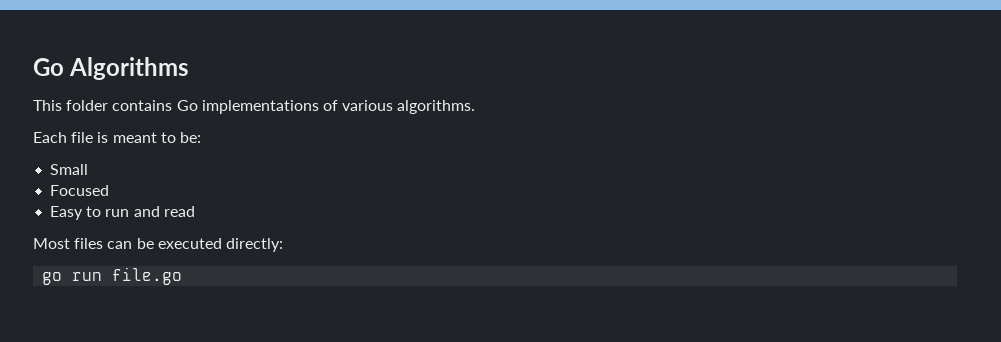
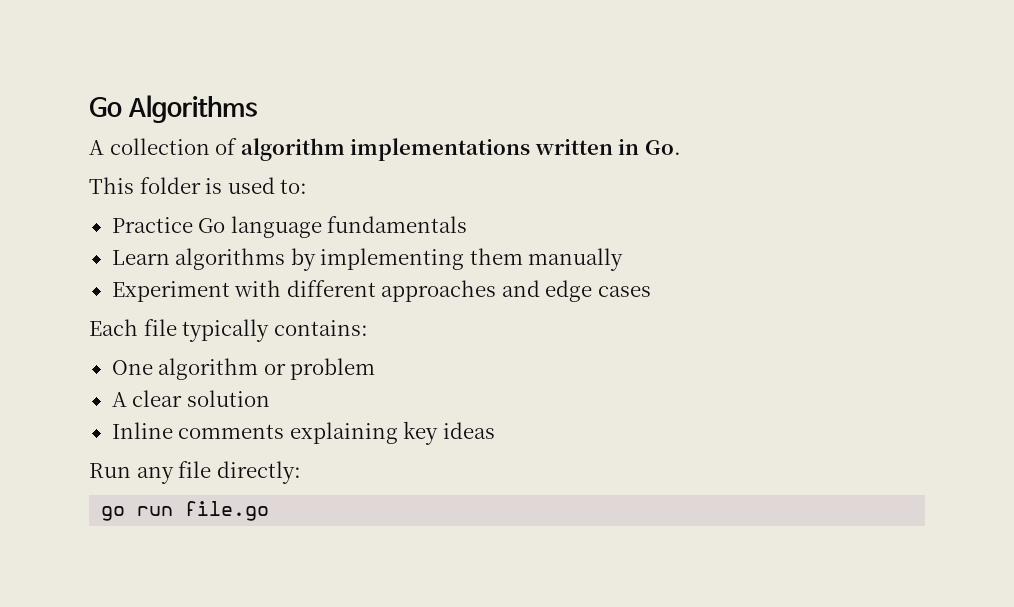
- This folder contains Go implementations of various algorithms.
- Each file is meant to be:
- Small
- Focused
- Easy to run and read
- Most files can be executed directly:
+ A collection of algorithm implementations written in Go.
+ This folder is used to:
+ Practice Go language fundamentals
+ Learn algorithms by implementing them manually
+ Experiment with different approaches and edge cases
+ Each file typically contains:
+ One algorithm or problem
+ A clear solution
+ Inline comments explaining key ideas
+ Run any file directly:

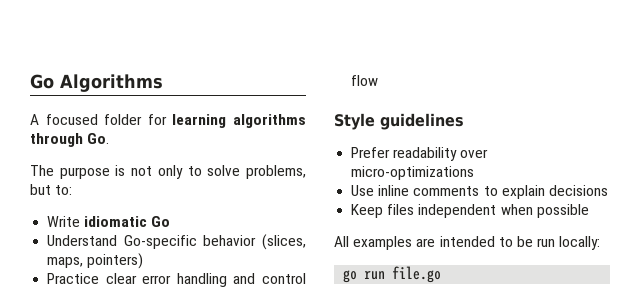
- A collection of algorithm implementations written in Go.
- This folder is used to:
- Practice Go language fundamentals
- Learn algorithms by implementing them manually
- Experiment with different approaches and edge cases
- Each file typically contains:
- One algorithm or problem
- A clear solution
- Inline comments explaining key ideas
- Run any file directly:
+ A focused folder for learning algorithms through Go.
+ The purpose is not only to solve problems, but to:
+ Write idiomatic Go
+ Understand Go-specific behavior (slices, maps, pointers)
+ Practice clear error handling and control flow
+ Style guidelines
+ Prefer readability over micro-optimizations
+ Use inline comments to explain decisions
+ Keep files independent when possible
+ All examples are intended to be run locally:

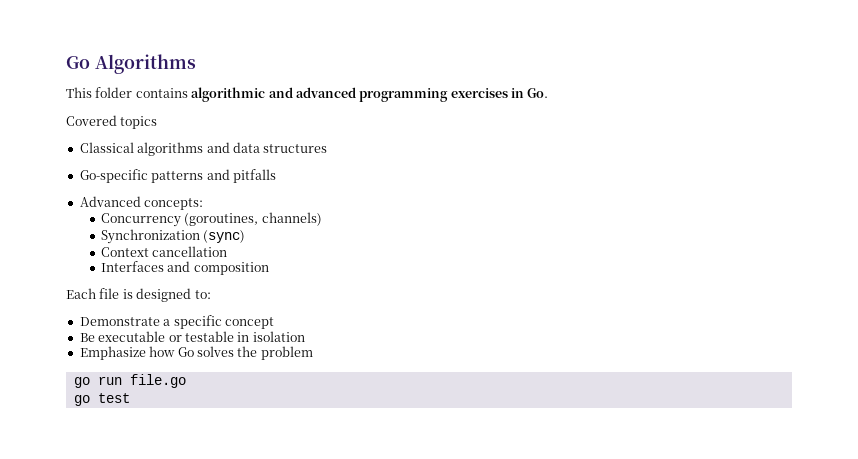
- A focused folder for learning algorithms through Go.
- The purpose is not only to solve problems, but to:
- Write idiomatic Go
- Understand Go-specific behavior (slices, maps, pointers)
- Practice clear error handling and control flow
- Style guidelines
- Prefer readability over micro-optimizations
- Use inline comments to explain decisions
- Keep files independent when possible
- All examples are intended to be run locally:
+ This folder contains algorithmic and advanced programming exercises in Go.
+ Covered topics
+ Classical algorithms and data structures
+ Go-specific patterns and pitfalls
+ Advanced concepts:
+ Concurrency (goroutines, channels)
+ Synchronization (sync)
+ Context cancellation
+ Interfaces and composition
+ Each file is designed to:
+ Demonstrate a specific concept
+ Be executable or testable in isolation
+ Emphasize how Go solves the problem
+ go test

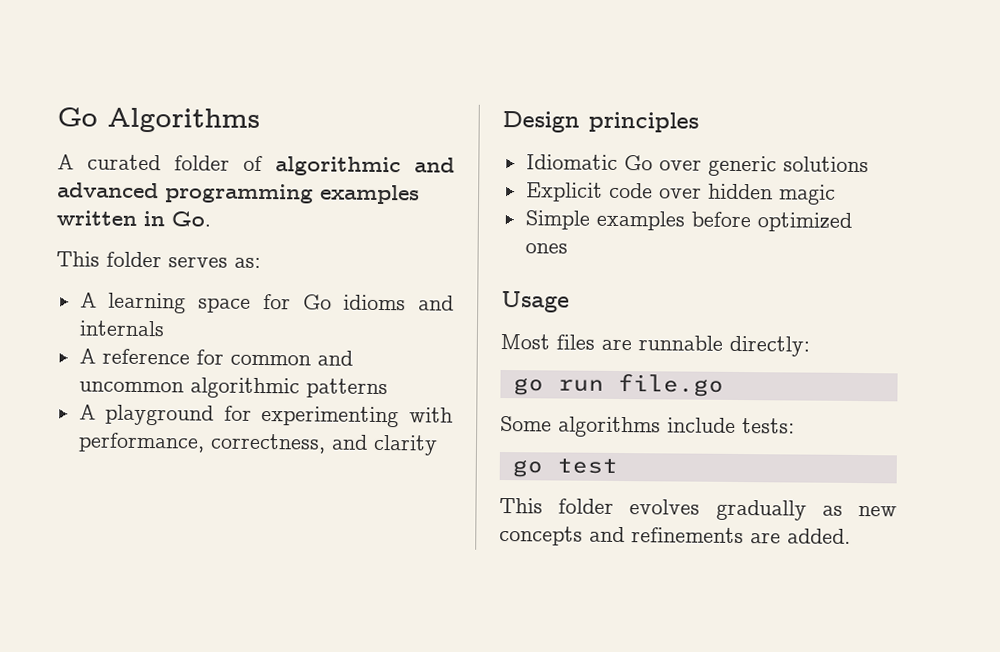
- This folder contains algorithmic and advanced programming exercises in Go.
+ A curated folder of algorithmic and advanced programming examples written in Go.
- Covered topics
- Classical algorithms and data structures
- Go-specific patterns and pitfalls
- Advanced concepts:
- Concurrency (goroutines, channels)
- Synchronization (sync)
- Context cancellation
- Interfaces and composition
- Each file is designed to:
- Demonstrate a specific concept
- Be executable or testable in isolation
- Emphasize how Go solves the problem
+ This folder serves as:
+ A learning space for Go idioms and internals
+ A reference for common and uncommon algorithmic patterns
+ A playground for experimenting with performance, correctness, and clarity
+ Design principles
+ Idiomatic Go over generic solutions
+ Explicit code over hidden magic
+ Simple examples before optimized ones
+ Usage
+ Most files are runnable directly:
  go run file.go
+ Some algorithms include tests:
  go test
+ This folder evolves gradually as new concepts and refinements are added.

